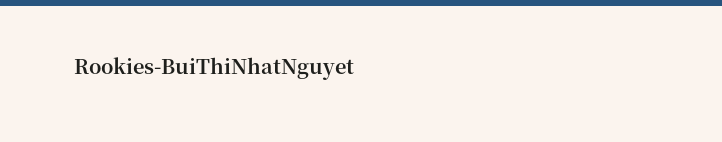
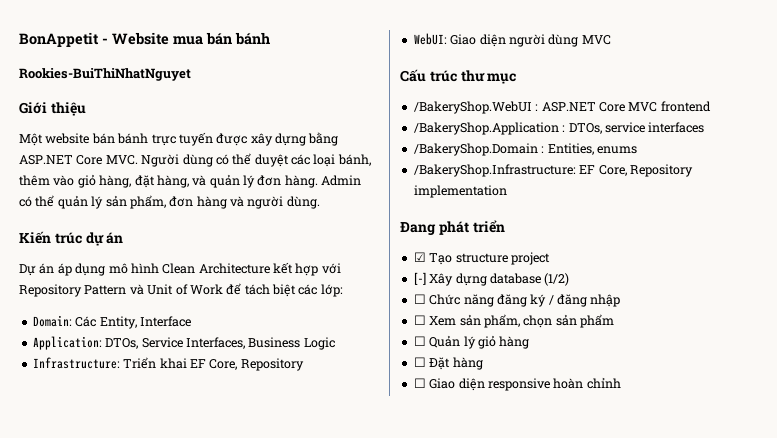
+ BonAppetit - Website mua bán bánh
  Rookies-BuiThiNhatNguyet
+ Giới thiệu
+ Một website bán bánh trực tuyến được xây dựng bằng ASP.NET Core MVC. Người dùng có thể duyệt các loại bánh, thêm vào giỏ hàng, đặt hàng, và quản lý đơn hàng. Admin có thể quản lý sản phẩm, đơn hàng và người dùng.
+ Kiến trúc dự án
+ Dự án áp dụng mô hình Clean Architecture kết hợp với Repository Pattern và Unit of Work để tách biệt các lớp:
+ Domain: Các Entity, Interface
+ Application: DTOs, Service Interfaces, Business Logic
+ Infrastructure: Triển khai EF Core, Repository
+ WebUI: Giao diện người dùng MVC
+ Cấu trúc thư mục
+ /BakeryShop.WebUI : ASP.NET Core MVC frontend
+ /BakeryShop.Application : DTOs, service interfaces
+ /BakeryShop.Domain : Entities, enums
+ /BakeryShop.Infrastructure: EF Core, Repository implementation
+ Đang phát triển
+ ☑ Tạo structure project
+ [-] Xây dựng database (1/2)
+ ☐ Chức năng đăng ký / đăng nhập
+ ☐ Xem sản phẩm, chọn sản phẩm
+ ☐ Quản lý giỏ hàng
+ ☐ Đặt hàng
+ ☐ Giao diện responsive hoàn chỉnh

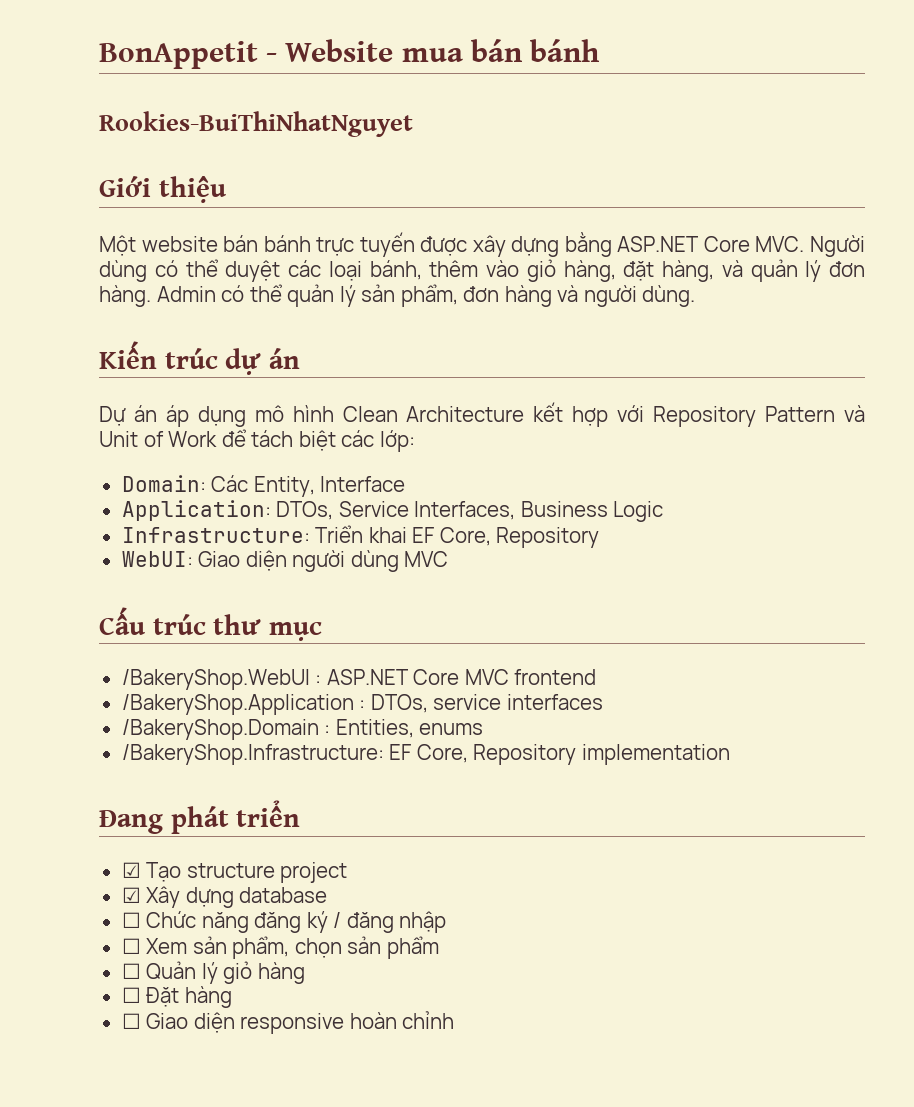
- [-] Xây dựng database (1/2)
+ ☑ Xây dựng database

